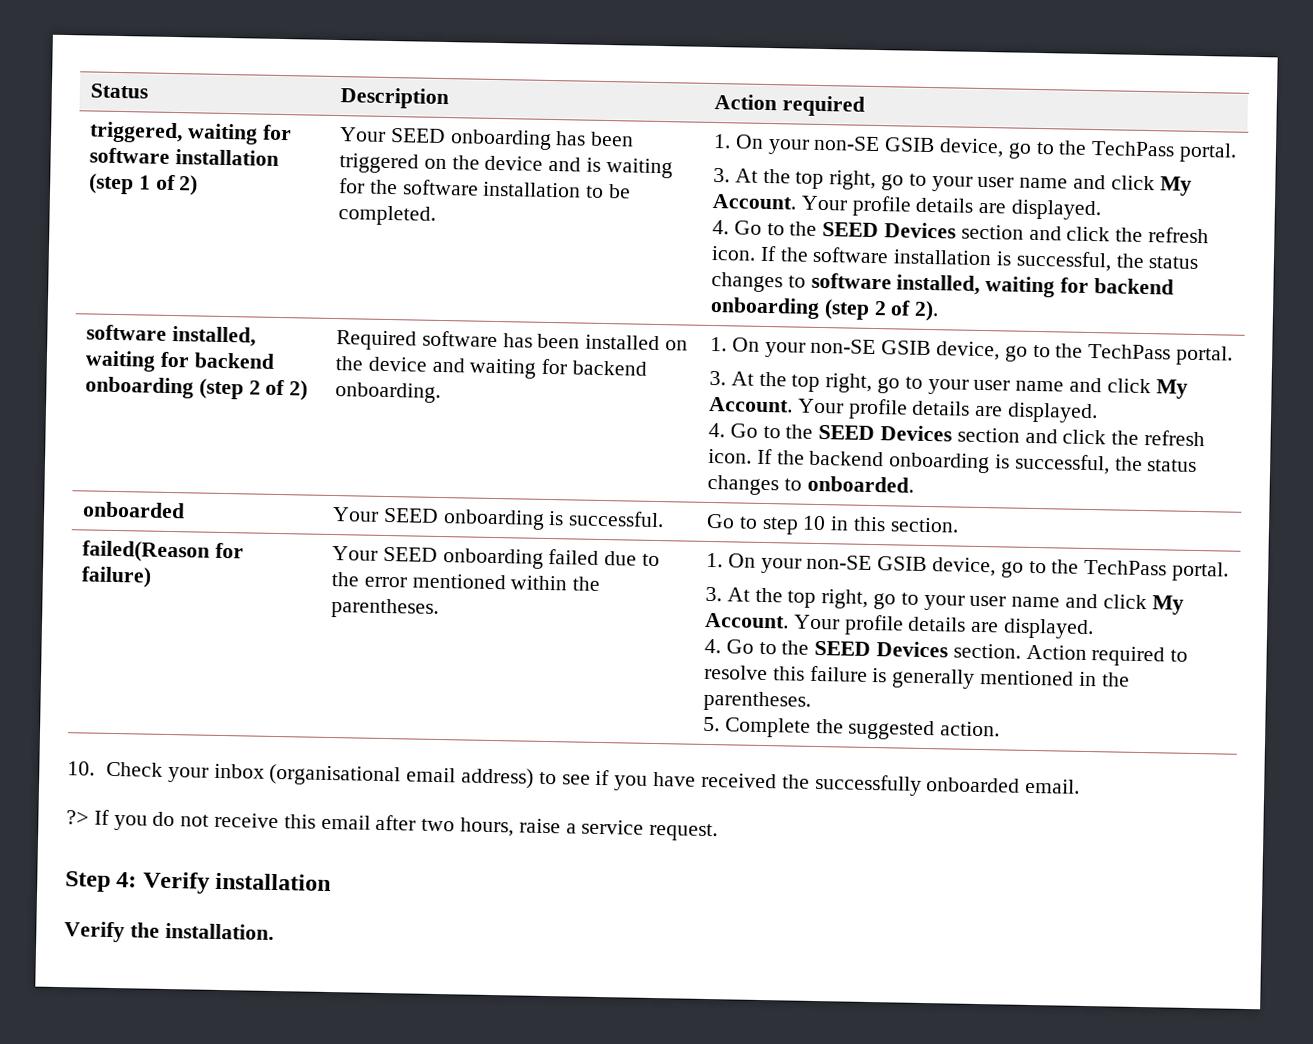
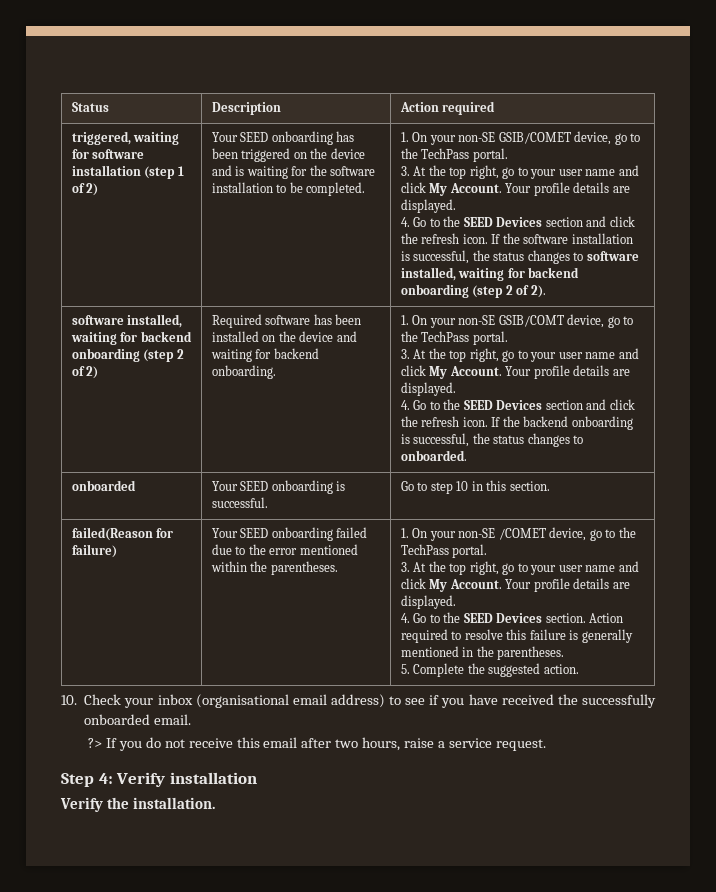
- Your SEED onboarding has been triggered on the device and is waiting for the software installation to be completed. | 1. On your non-SE GSIB device, go to the TechPass portal.
+ Your SEED onboarding has been triggered on the device and is waiting for the software installation to be completed. | 1. On your non-SE GSIB/COMET device, go to the TechPass portal.
- Required software has been installed on the device and waiting for backend onboarding. | 1. On your non-SE GSIB device, go to the TechPass portal.
+ Required software has been installed on the device and waiting for backend onboarding. | 1. On your non-SE GSIB/COMT device, go to the TechPass portal.
- Your SEED onboarding failed due to the error mentioned within the parentheses. | 1. On your non-SE GSIB device, go to the TechPass portal.
+ Your SEED onboarding failed due to the error mentioned within the parentheses. | 1. On your non-SE /COMET device, go to the TechPass portal.

